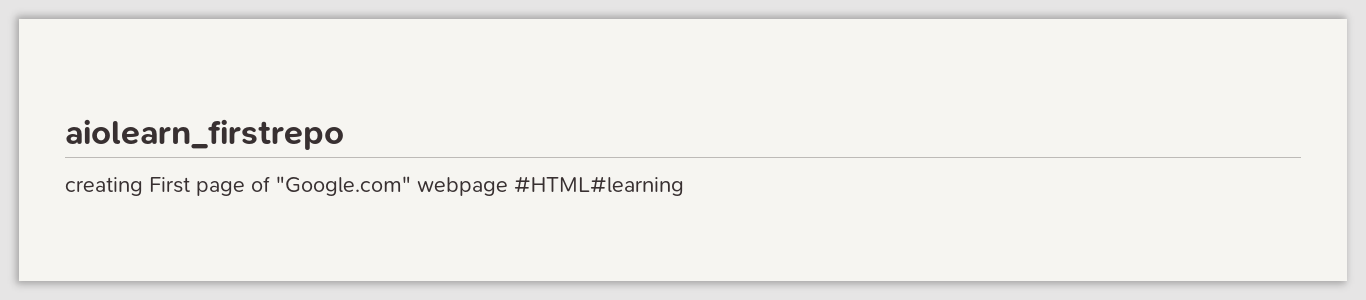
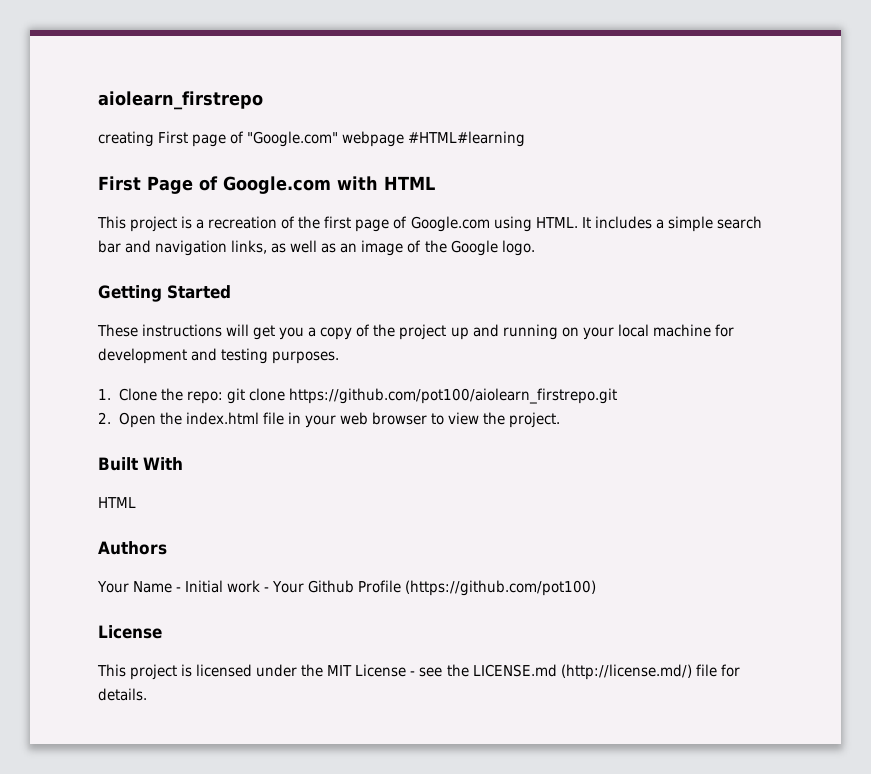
+ First Page of Google.com with HTML
+ This project is a recreation of the first page of Google.com using HTML. It includes a simple search bar and navigation links, as well as an image of the Google logo.
+ Getting Started
+ These instructions will get you a copy of the project up and running on your local machine for development and testing purposes.
+ 1. Clone the repo: git clone https://github.com/pot100/aiolearn_firstrepo.git
+ 2. Open the index.html file in your web browser to view the project.
+ Built With
+ HTML
+ Authors
+ Your Name - Initial work - Your Github Profile (https://github.com/pot100)
+ License
+ This project is licensed under the MIT License - see the LICENSE.md (http://license.md/) file for details.

